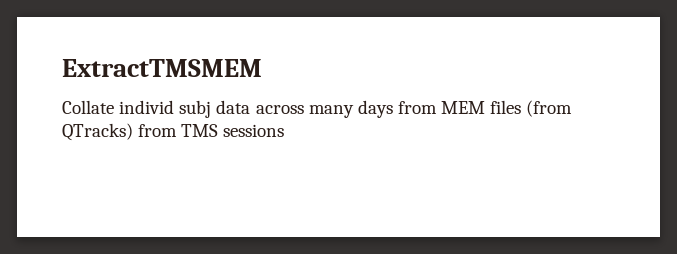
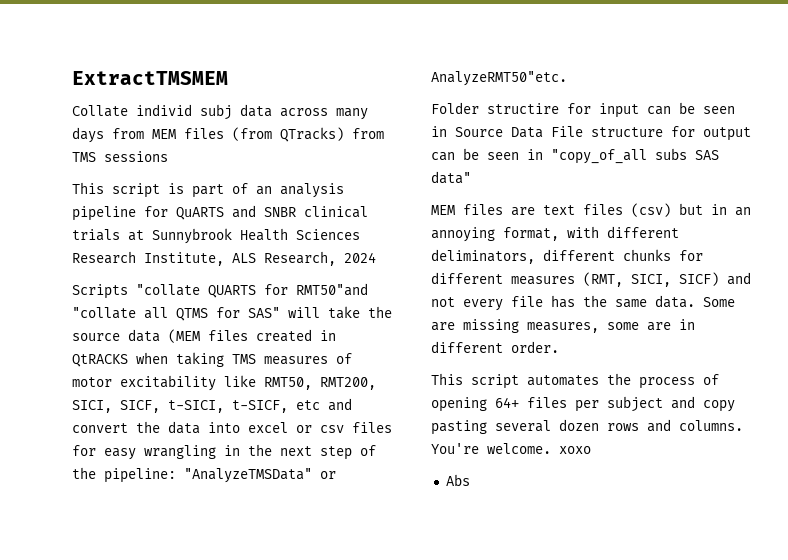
+ This script is part of an analysis pipeline for QuARTS and SNBR clinical trials at Sunnybrook Health Sciences Research Institute, ALS Research, 2024
+ Scripts "collate QUARTS for RMT50"and "collate all QTMS for SAS" will take the source data (MEM files created in QtRACKS when taking TMS measures of motor excitability like RMT50, RMT200, SICI, SICF, t-SICI, t-SICF, etc and convert the data into excel or csv files for easy wrangling in the next step of the pipeline: "AnalyzeTMSData" or AnalyzeRMT50"etc.
+ Folder structire for input can be seen in Source Data File structure for output can be seen in "copy_of_all subs SAS data"
+ MEM files are text files (csv) but in an annoying format, with different deliminators, different chunks for different measures (RMT, SICI, SICF) and not every file has the same data. Some are missing measures, some are in different order.
+ This script automates the process of opening 64+ files per subject and copy pasting several dozen rows and columns. You're welcome. xoxo
+ Abs

